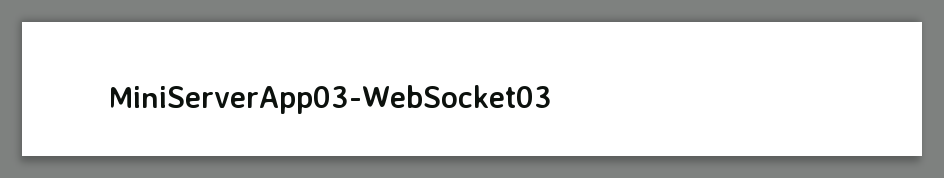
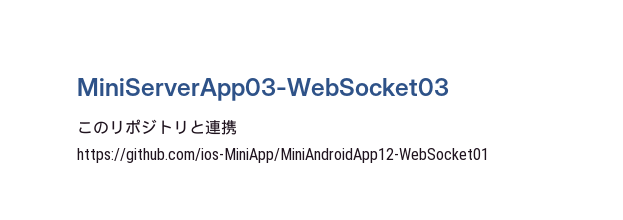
+ このリポジトリと連携https://github.com/ios-MiniApp/MiniAndroidApp12-WebSocket01

